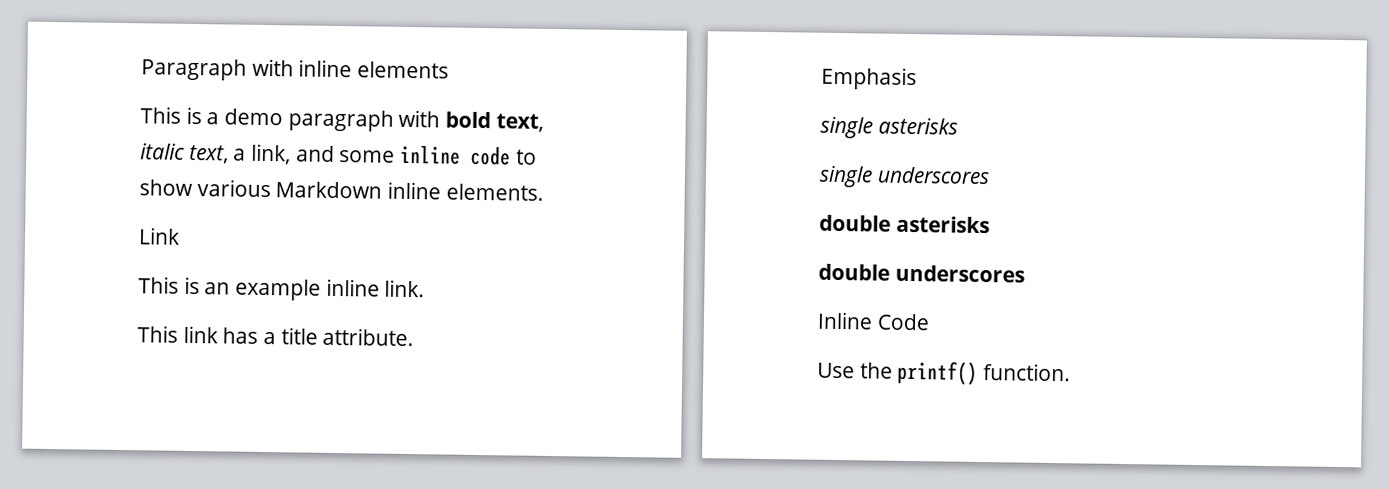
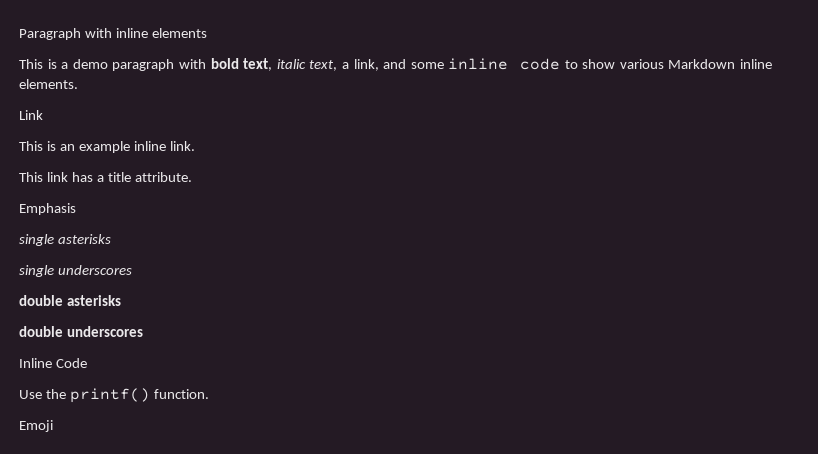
+ Emoji

